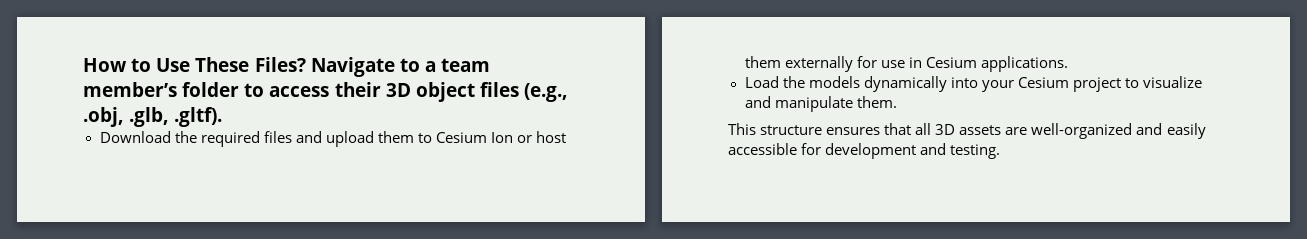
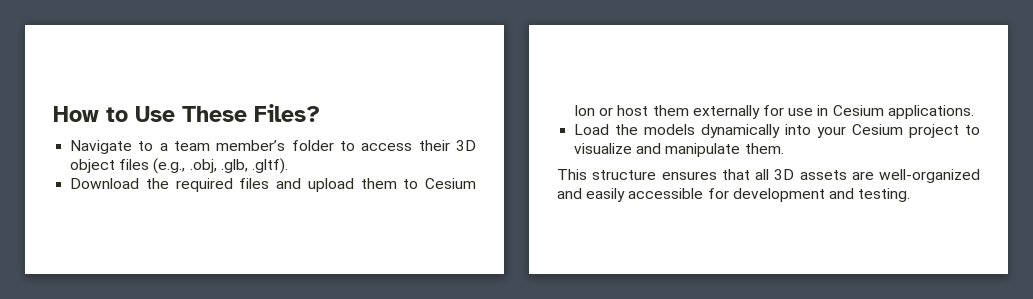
- How to Use These Files? Navigate to a team member’s folder to access their 3D object files (e.g., .obj, .glb, .gltf).
+ How to Use These Files?
+ Navigate to a team member’s folder to access their 3D object files (e.g., .obj, .glb, .gltf).

